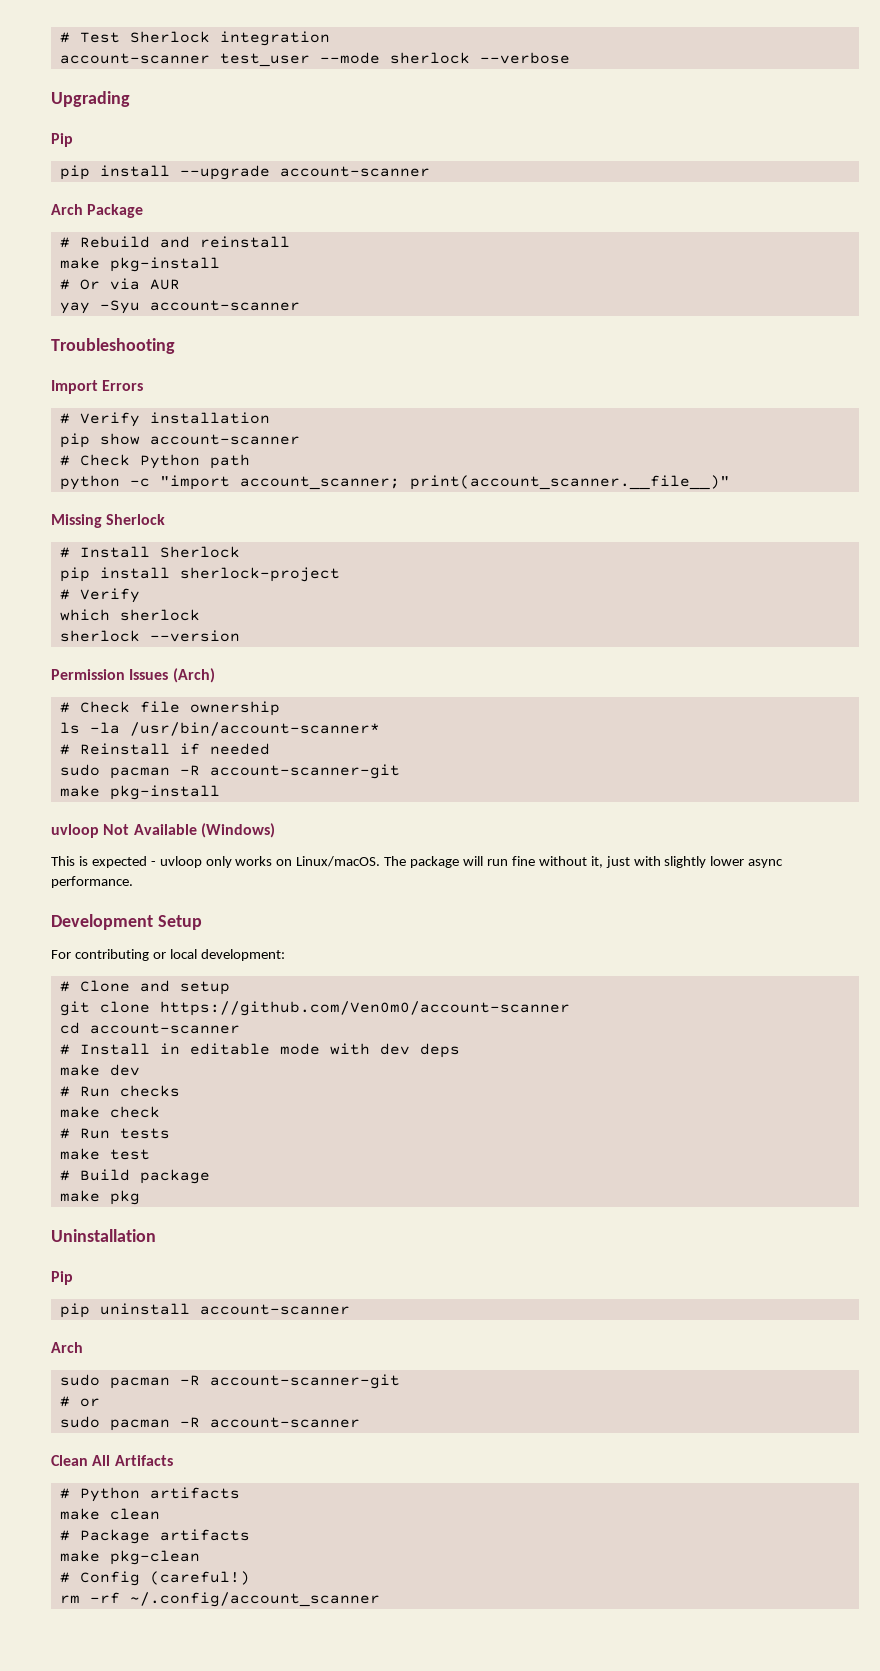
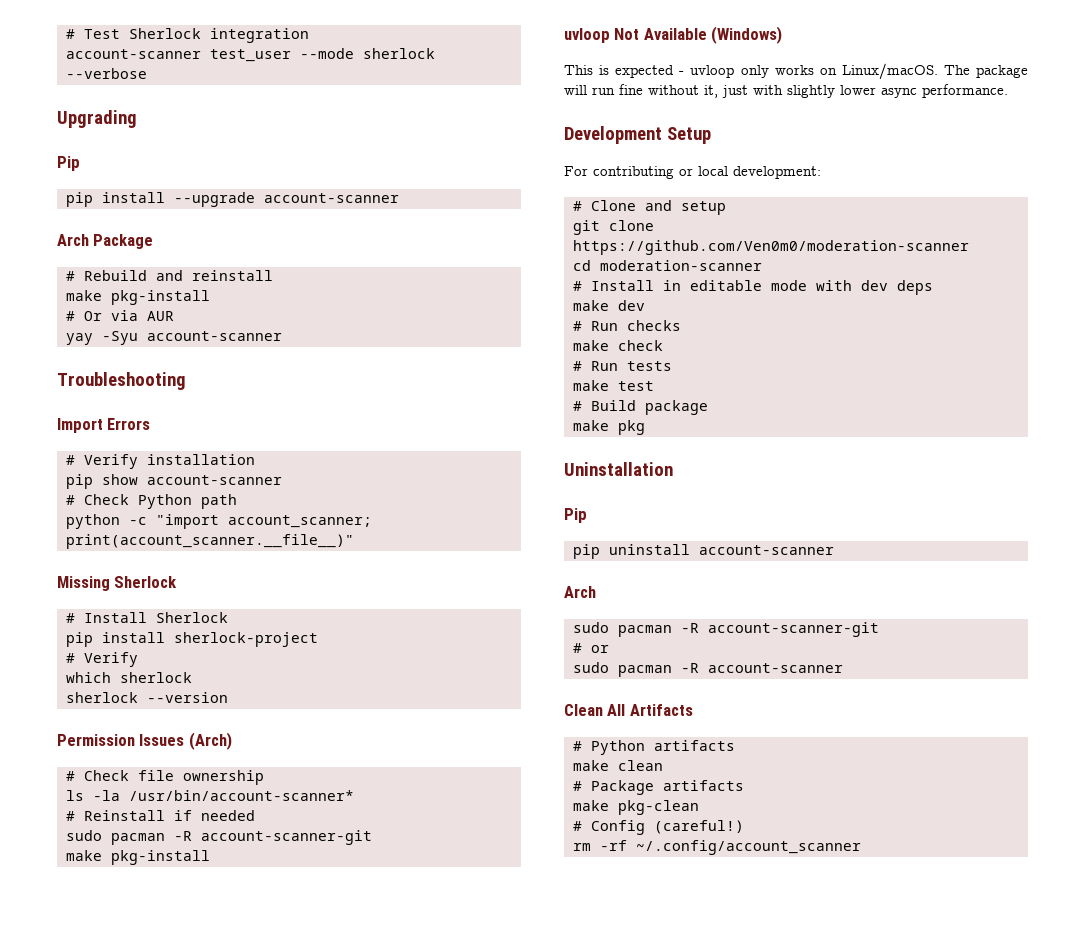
- git clone https://github.com/Ven0m0/account-scanner
+ git clone https://github.com/Ven0m0/moderation-scanner
- cd account-scanner
+ cd moderation-scanner

